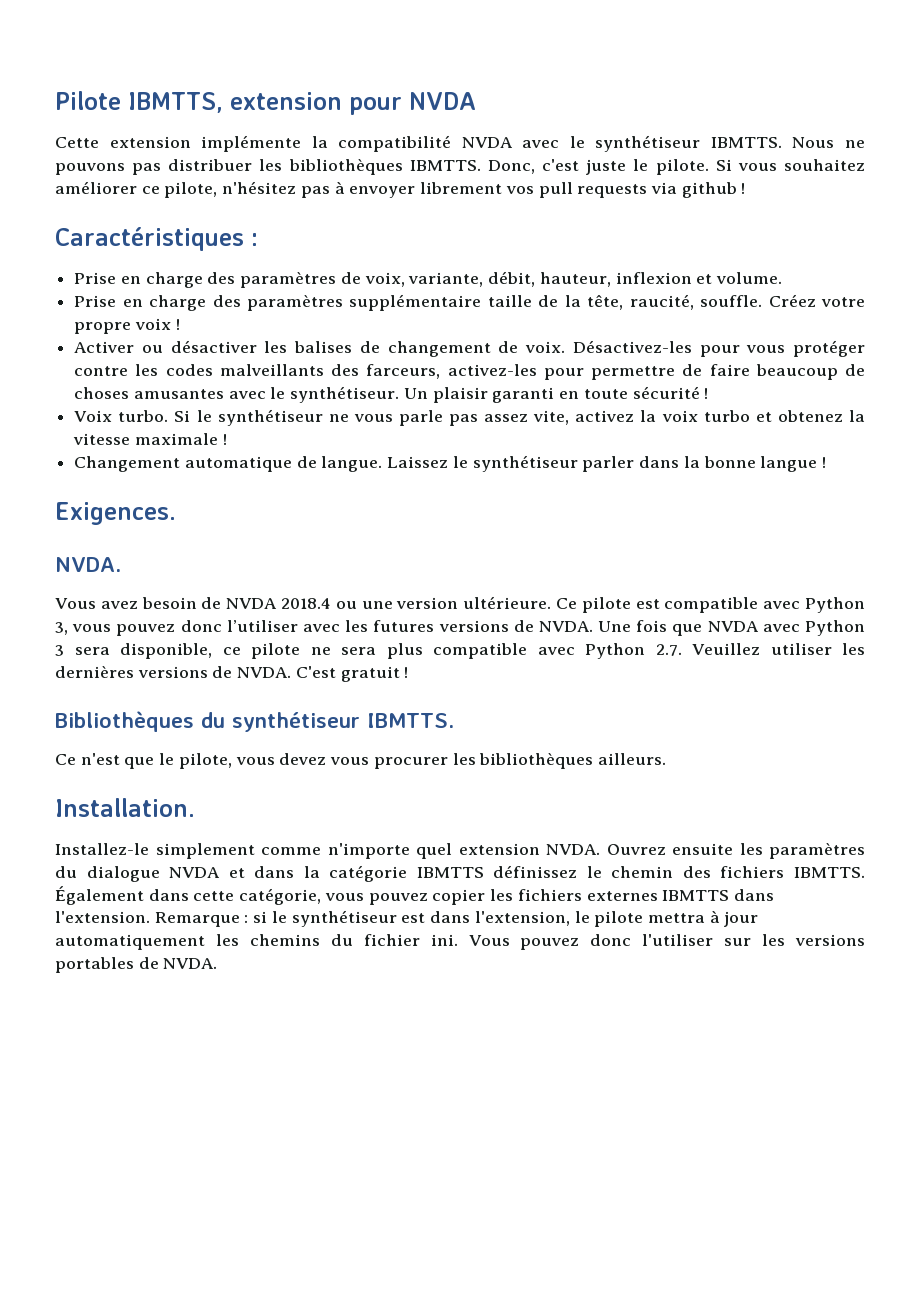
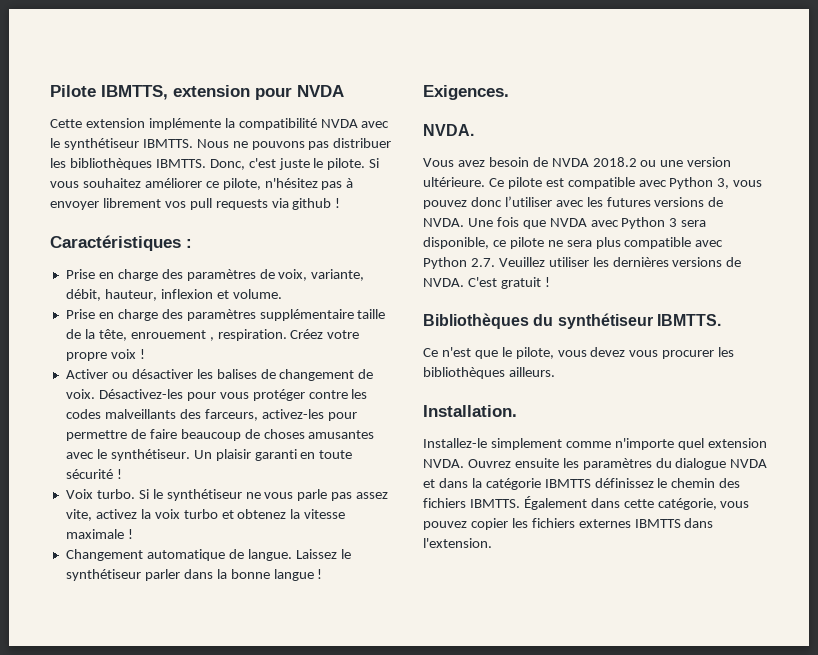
- Prise en charge des paramètres supplémentaire taille de la tête, raucité, souffle.
+ Prise en charge des paramètres supplémentaire taille de la tête, enrouement , respiration.
- Vous avez besoin de NVDA 2018.4 ou une version ultérieure.
+ Vous avez besoin de NVDA 2018.2 ou une version ultérieure.
- Remarque : si le synthétiseur est dans l'extension, le pilote mettra à jour automatiquement les chemins du fichier ini. Vous pouvez donc l'utiliser sur les versions portables de NVDA.

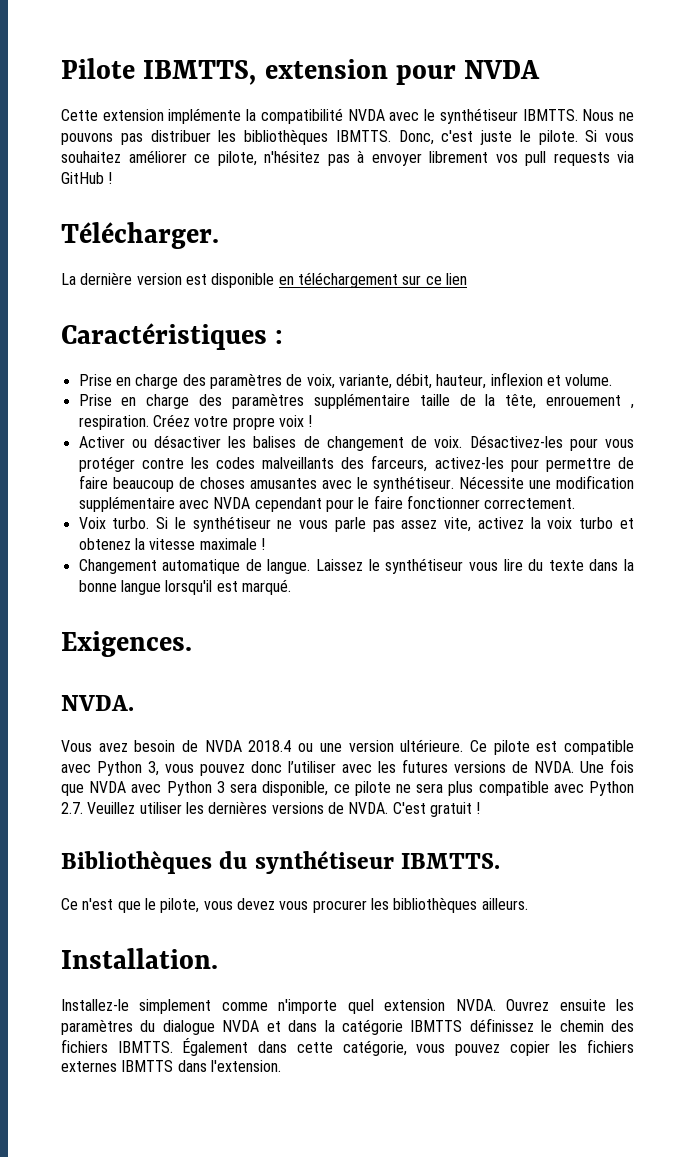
- Si vous souhaitez améliorer ce pilote, n'hésitez pas à envoyer librement vos pull requests via github !
+ Si vous souhaitez améliorer ce pilote, n'hésitez pas à envoyer librement vos pull requests via GitHub !
+ Télécharger.
+ La dernière version est disponible en téléchargement sur ce lien
- Un plaisir garanti en toute sécurité !
+ Nécessite une modification supplémentaire avec NVDA cependant pour le faire fonctionner correctement.
- Laissez le synthétiseur parler dans la bonne langue !
+ Laissez le synthétiseur vous lire du texte dans la bonne langue lorsqu'il est marqué.
- Vous avez besoin de NVDA 2018.2 ou une version ultérieure.
+ Vous avez besoin de NVDA 2018.4 ou une version ultérieure.

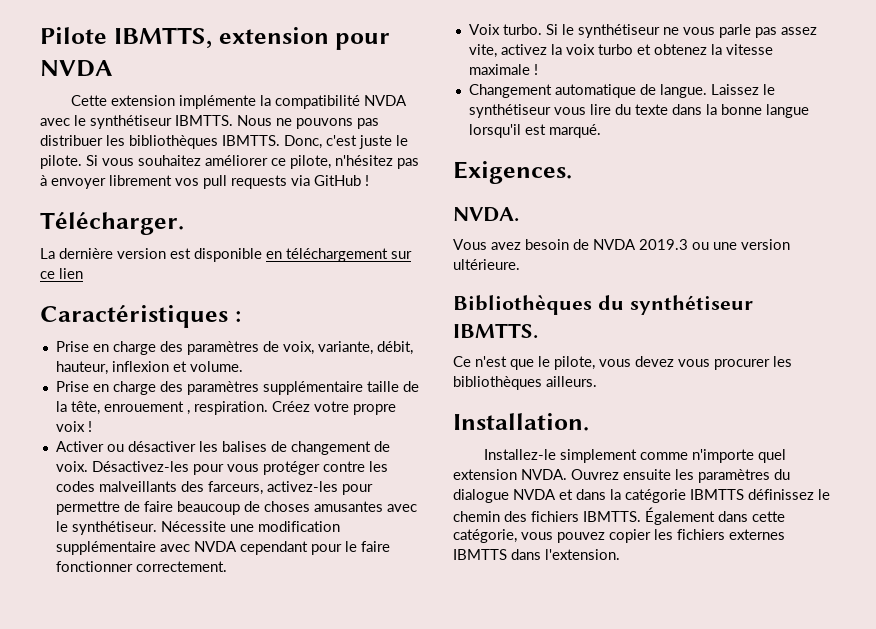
- Vous avez besoin de NVDA 2018.4 ou une version ultérieure. Ce pilote est compatible avec Python 3, vous pouvez donc l’utiliser avec les futures versions de NVDA. Une fois que NVDA avec Python 3 sera disponible, ce pilote ne sera plus compatible avec Python 2.7. Veuillez utiliser les dernières versions de NVDA. C'est gratuit !
+ Vous avez besoin de NVDA 2019.3 ou une version ultérieure.

